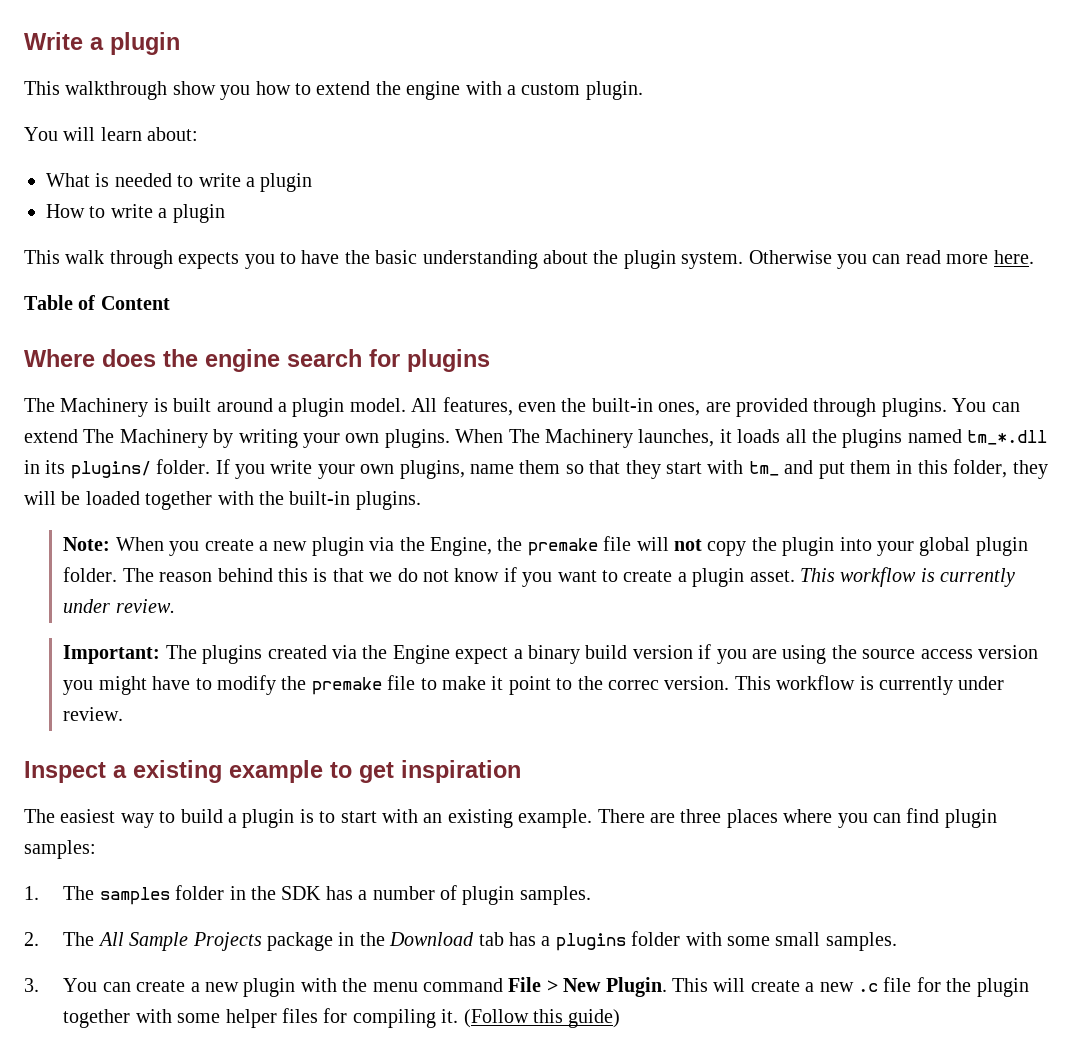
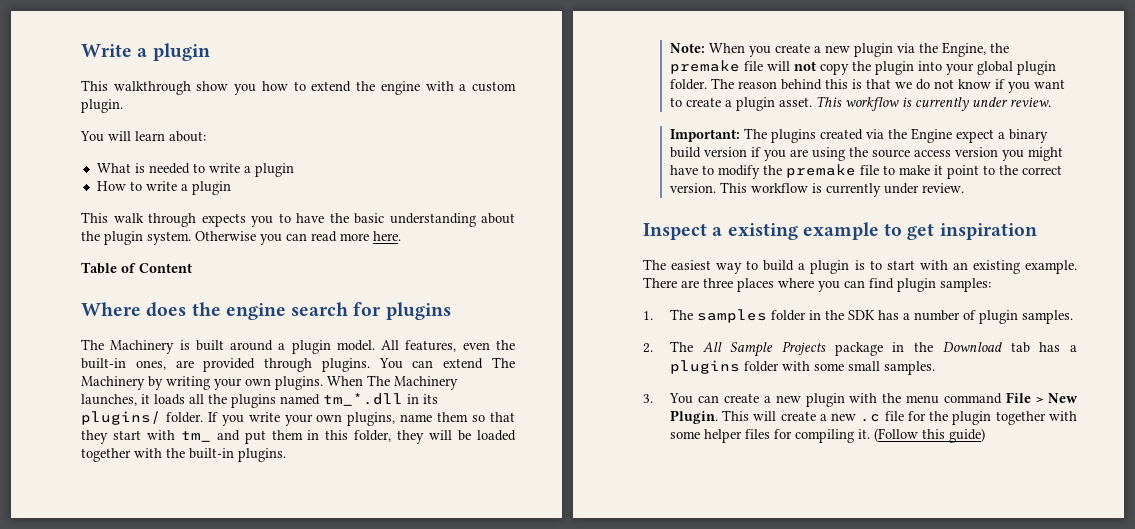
- Important: The plugins created via the Engine expect a binary build version if you are using the source access version you might have to modify the premake file to make it point to the correc version.
+ Important: The plugins created via the Engine expect a binary build version if you are using the source access version you might have to modify the premake file to make it point to the correct version.

